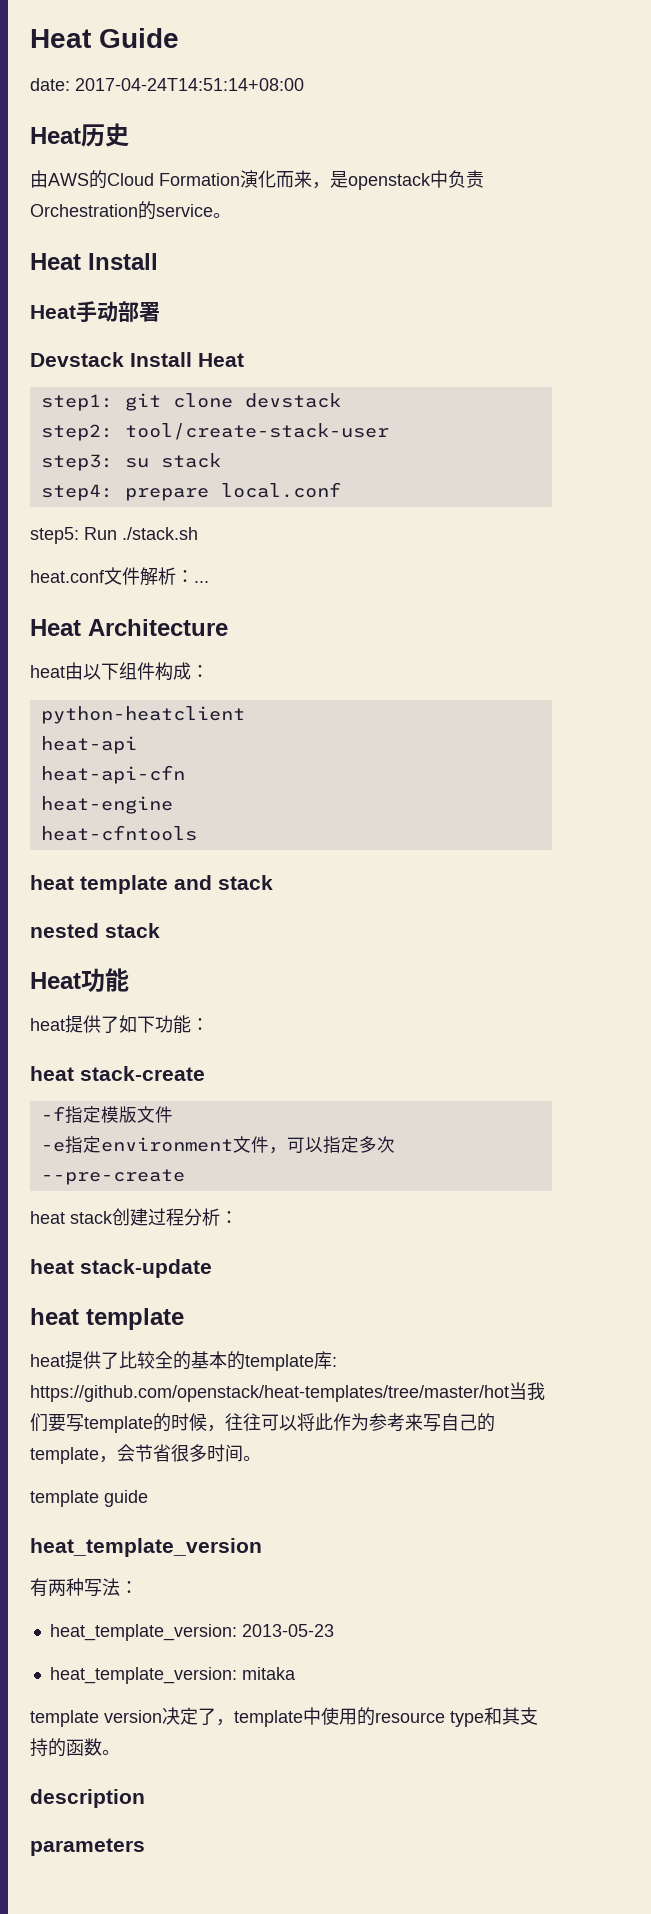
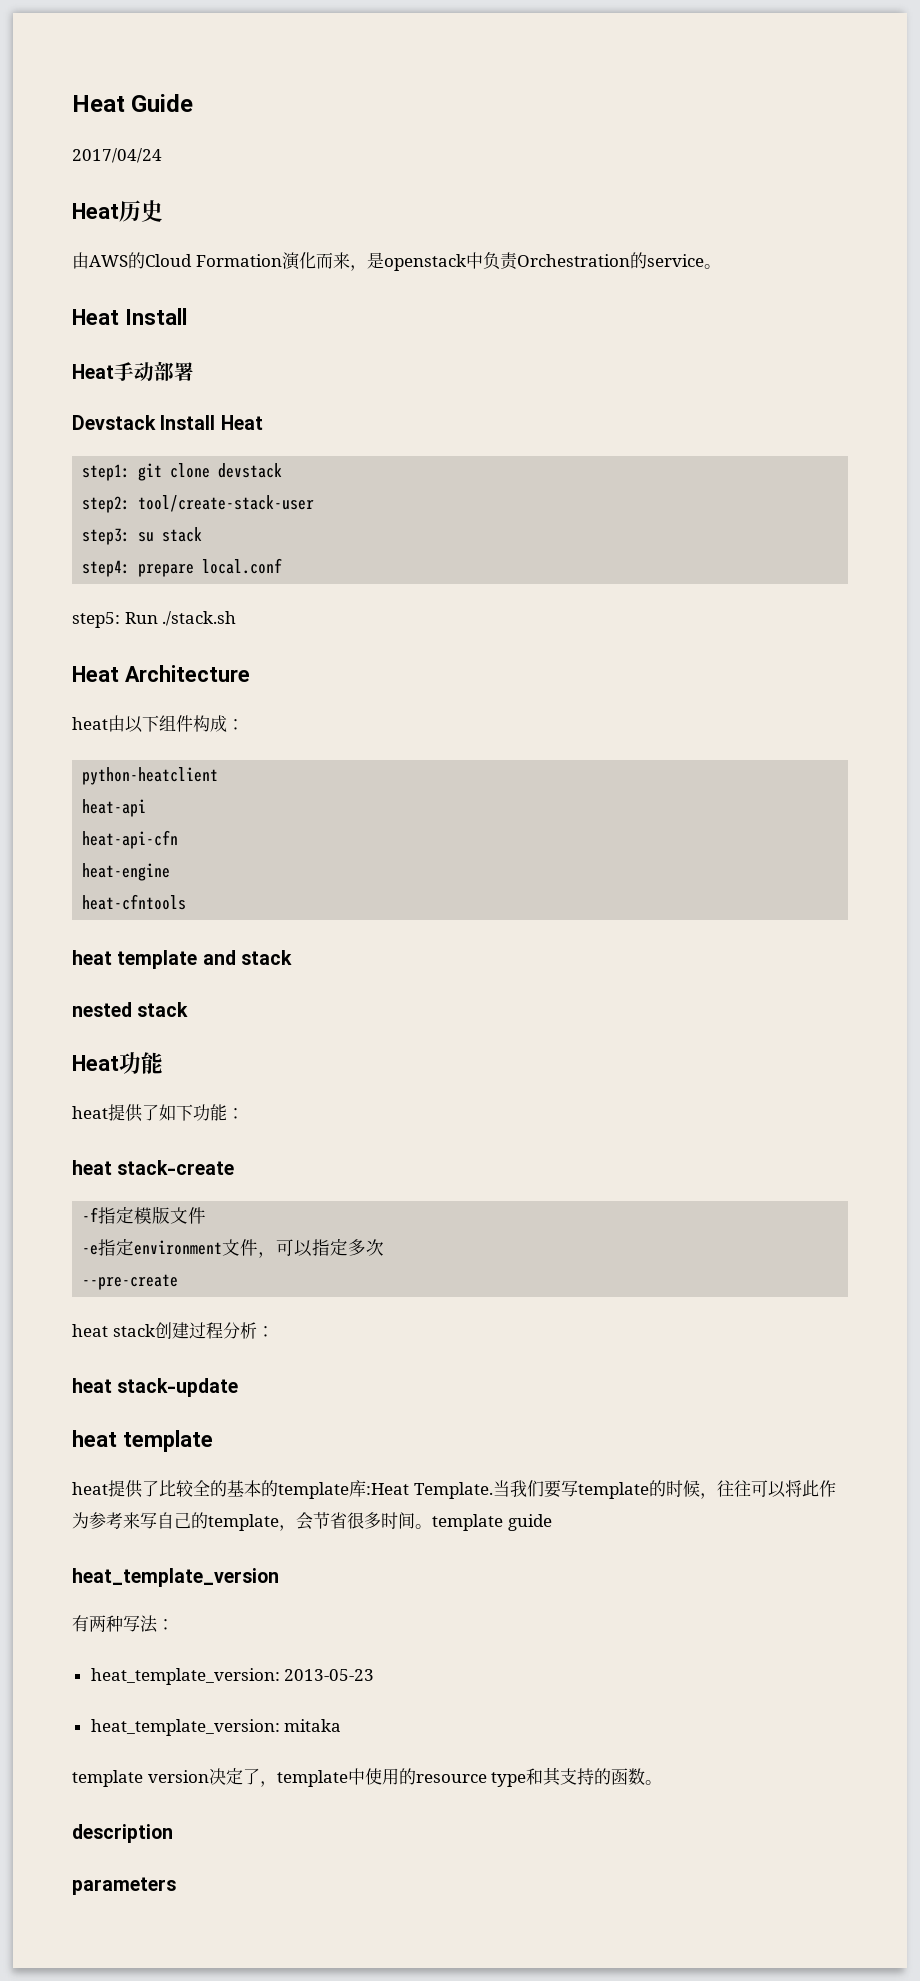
- date: 2017-04-24T14:51:14+08:00
+ 2017/04/24
- heat.conf文件解析：...
- heat提供了比较全的基本的template库: https://github.com/openstack/heat-templates/tree/master/hot当我们要写template的时候，往往可以将此作为参考来写自己的template，会节省很多时间。
- template guide
+ heat提供了比较全的基本的template库:Heat Template.当我们要写template的时候，往往可以将此作为参考来写自己的template，会节省很多时间。template guide

